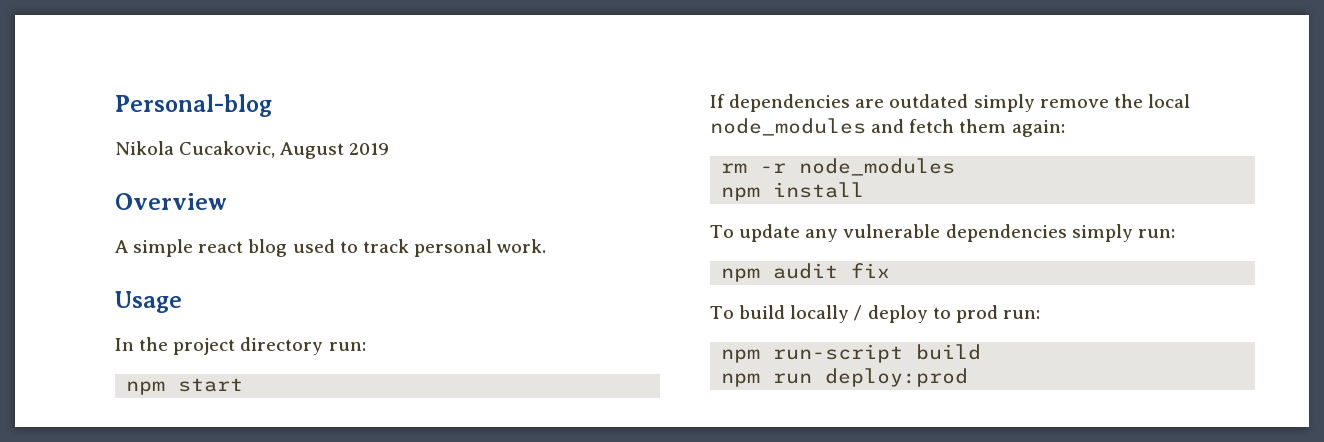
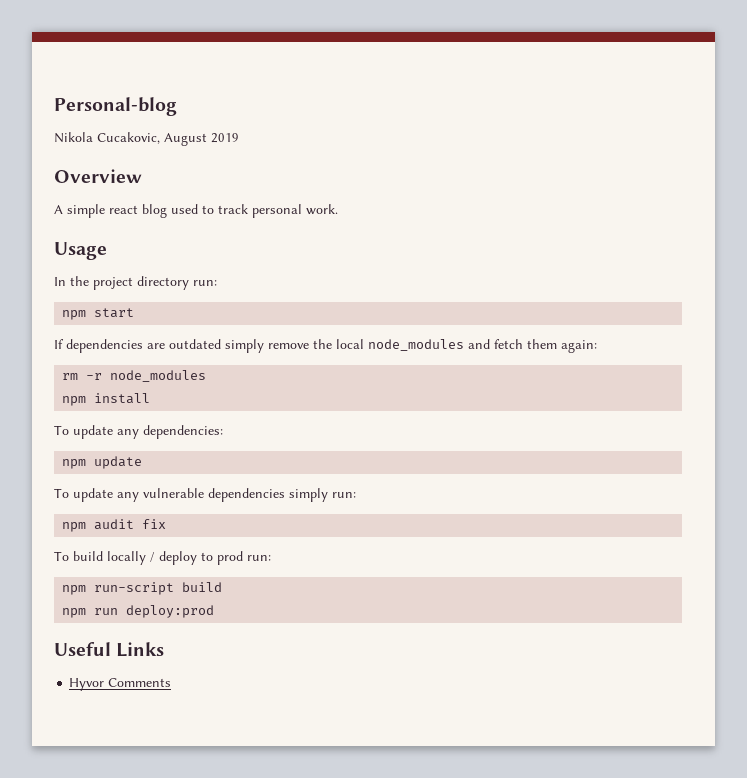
+ To update any dependencies:
+ npm update
+ Useful Links
+ Hyvor Comments

